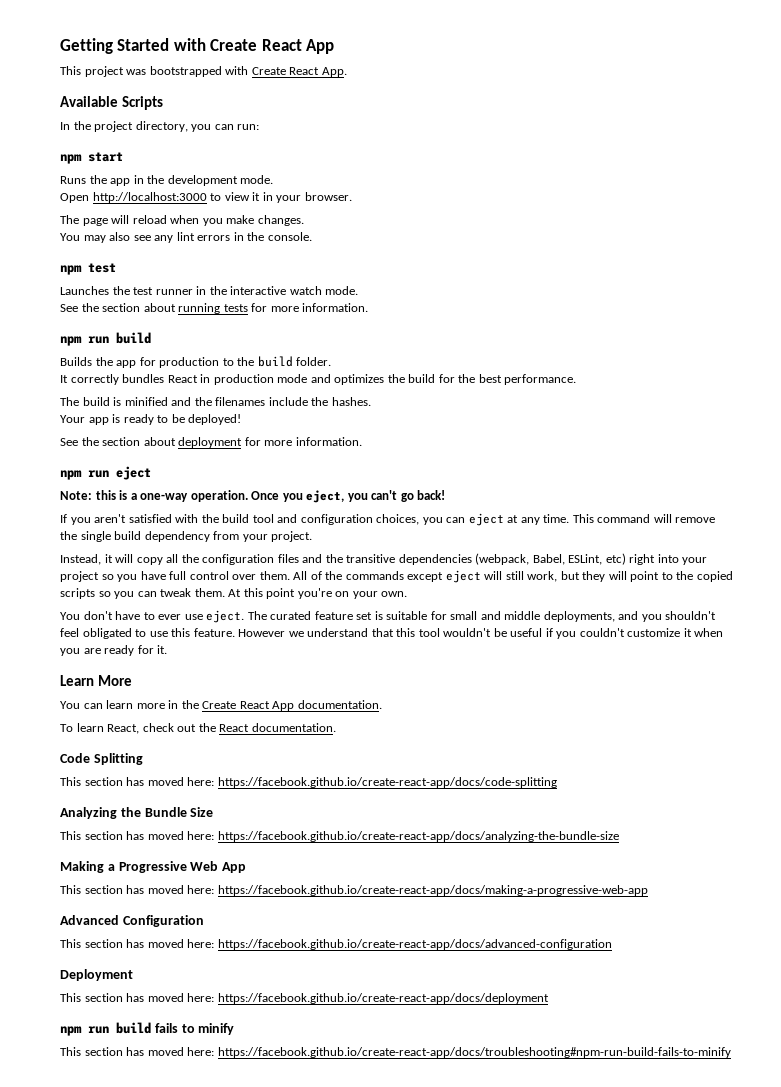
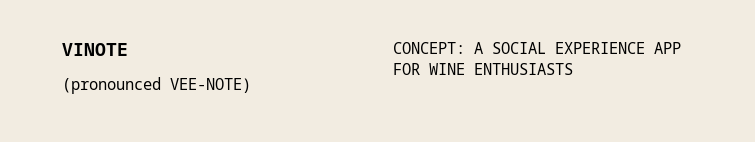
- Getting Started with Create React App
- This project was bootstrapped with Create React App.
- Available Scripts
- In the project directory, you can run:
- npm start
- Runs the app in the development mode.
- Open http://localhost:3000 to view it in your browser.
- The page will reload when you make changes.
- You may also see any lint errors in the console.
- npm test
- Launches the test runner in the interactive watch mode.
- See the section about running tests for more information.
- npm run build
- Builds the app for production to the build folder.
- It correctly bundles React in production mode and optimizes the build for the best performance.
- The build is minified and the filenames include the hashes.
- Your app is ready to be deployed!
- See the section about deployment for more information.
- npm run eject
- Note: this is a one-way operation. Once you eject, you can't go back!
- If you aren't satisfied with the build tool and configuration choices, you can eject at any time. This command will remove the single build dependency from your project.
- Instead, it will copy all the configuration files and the transitive dependencies (webpack, Babel, ESLint, etc) right into your project so you have full control over them. All of the commands except eject will still work, but they will point to the copied scripts so you can tweak them. At this point you're on your own.
- You don't have to ever use eject. The curated feature set is suitable for small and middle deployments, and you shouldn't feel obligated to use this feature. However we understand that this tool wouldn't be useful if you couldn't customize it when you are ready for it.
- Learn More
- You can learn more in the Create React App documentation.
- To learn React, check out the React documentation.
- Code Splitting
- This section has moved here: https://facebook.github.io/create-react-app/docs/code-splitting
- Analyzing the Bundle Size
- This section has moved here: https://facebook.github.io/create-react-app/docs/analyzing-the-bundle-size
- Making a Progressive Web App
- This section has moved here: https://facebook.github.io/create-react-app/docs/making-a-progressive-web-app
- Advanced Configuration
- This section has moved here: https://facebook.github.io/create-react-app/docs/advanced-configuration
- Deployment
- This section has moved here: https://facebook.github.io/create-react-app/docs/deployment
- npm run build fails to minify
- This section has moved here: https://facebook.github.io/create-react-app/docs/troubleshooting#npm-run-build-fails-to-minify
+ VINOTE
+ (pronounced VEE-NOTE)
+ CONCEPT: A SOCIAL EXPERIENCE APP FOR WINE ENTHUSIASTS

